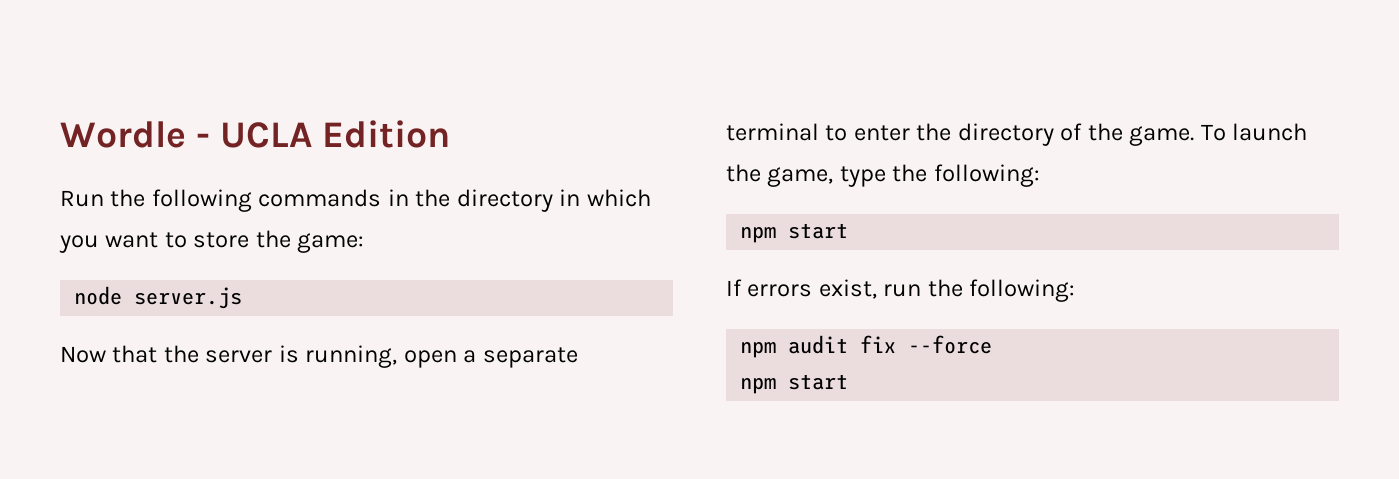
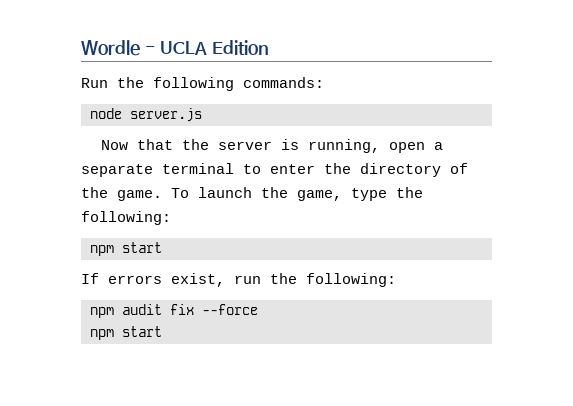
- Run the following commands in the directory in which you want to store the game:
+ Run the following commands:

